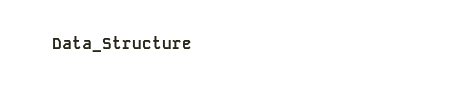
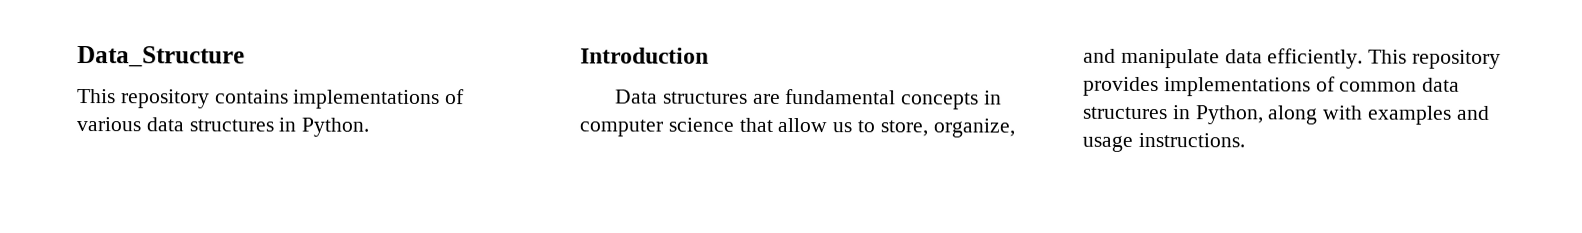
+ This repository contains implementations of various data structures in Python.
+ Introduction
+ Data structures are fundamental concepts in computer science that allow us to store, organize, and manipulate data efficiently. This repository provides implementations of common data structures in Python, along with examples and usage instructions.

